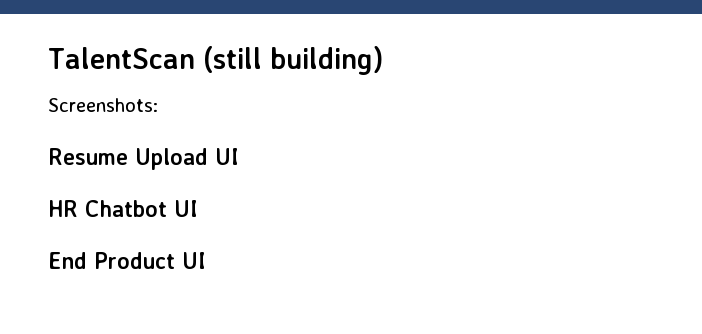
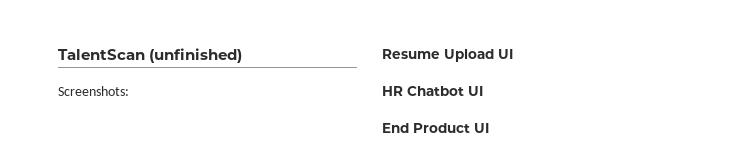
- TalentScan (still building)
+ TalentScan (unfinished)

